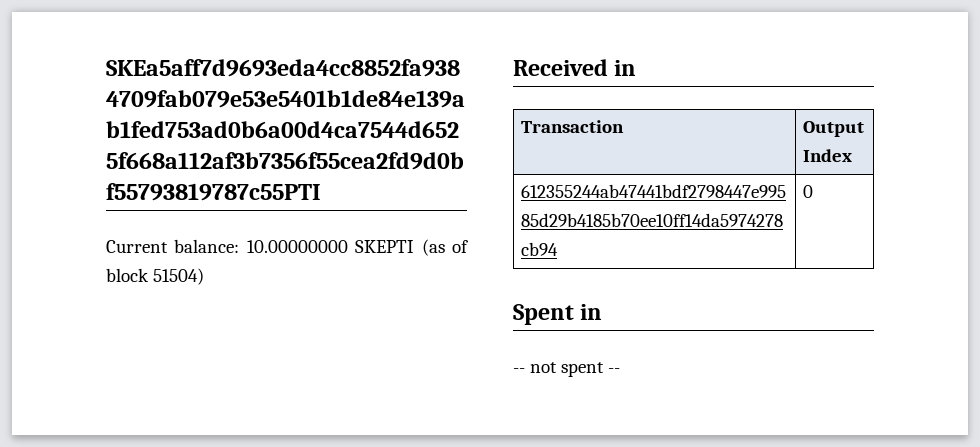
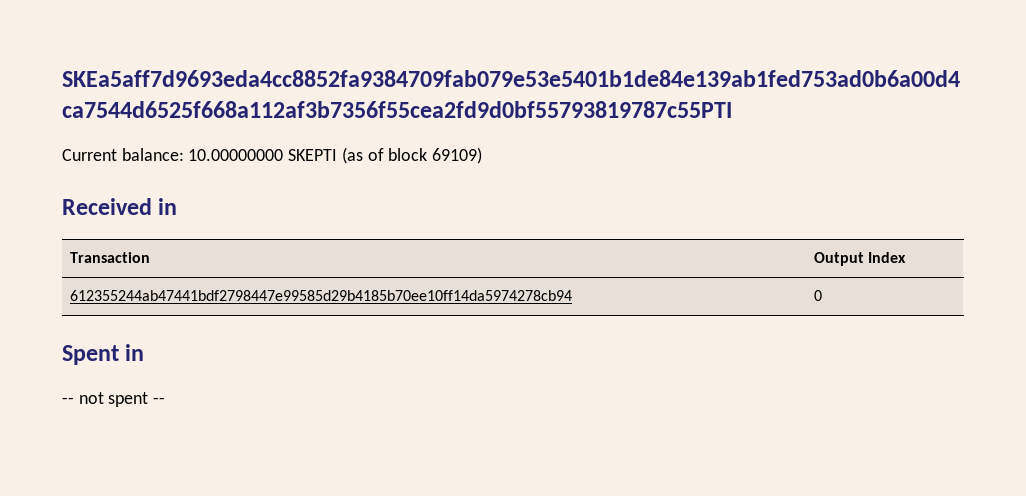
- Current balance: 10.00000000 SKEPTI (as of block 51504)
+ Current balance: 10.00000000 SKEPTI (as of block 69109)

